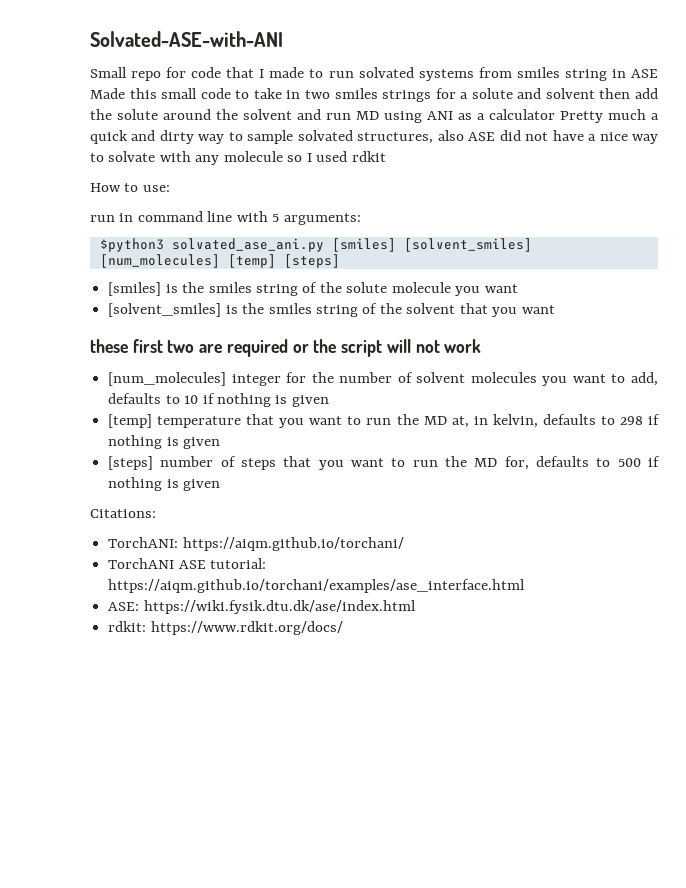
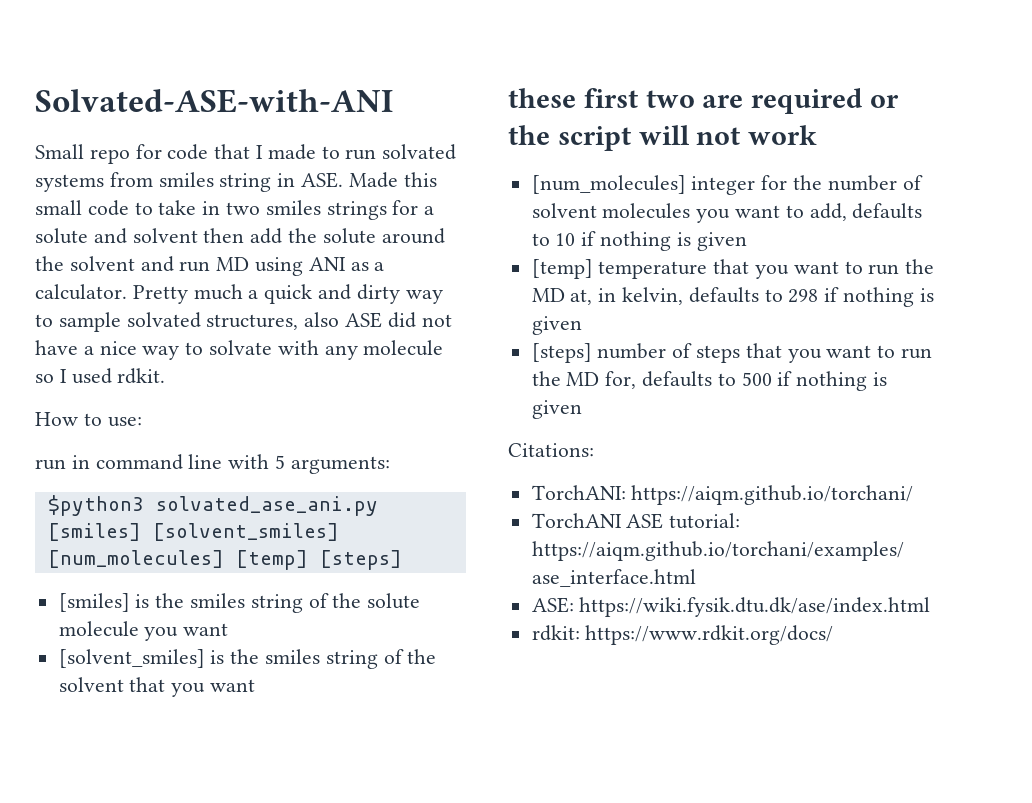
- Small repo for code that I made to run solvated systems from smiles string in ASE Made this small code to take in two smiles strings for a solute and solvent then add the solute around the solvent and run MD using ANI as a calculator Pretty much a quick and dirty way to sample solvated structures, also ASE did not have a nice way to solvate with any molecule so I used rdkit
+ Small repo for code that I made to run solvated systems from smiles string in ASE. Made this small code to take in two smiles strings for a solute and solvent then add the solute around the solvent and run MD using ANI as a calculator. Pretty much a quick and dirty way to sample solvated structures, also ASE did not have a nice way to solvate with any molecule so I used rdkit.

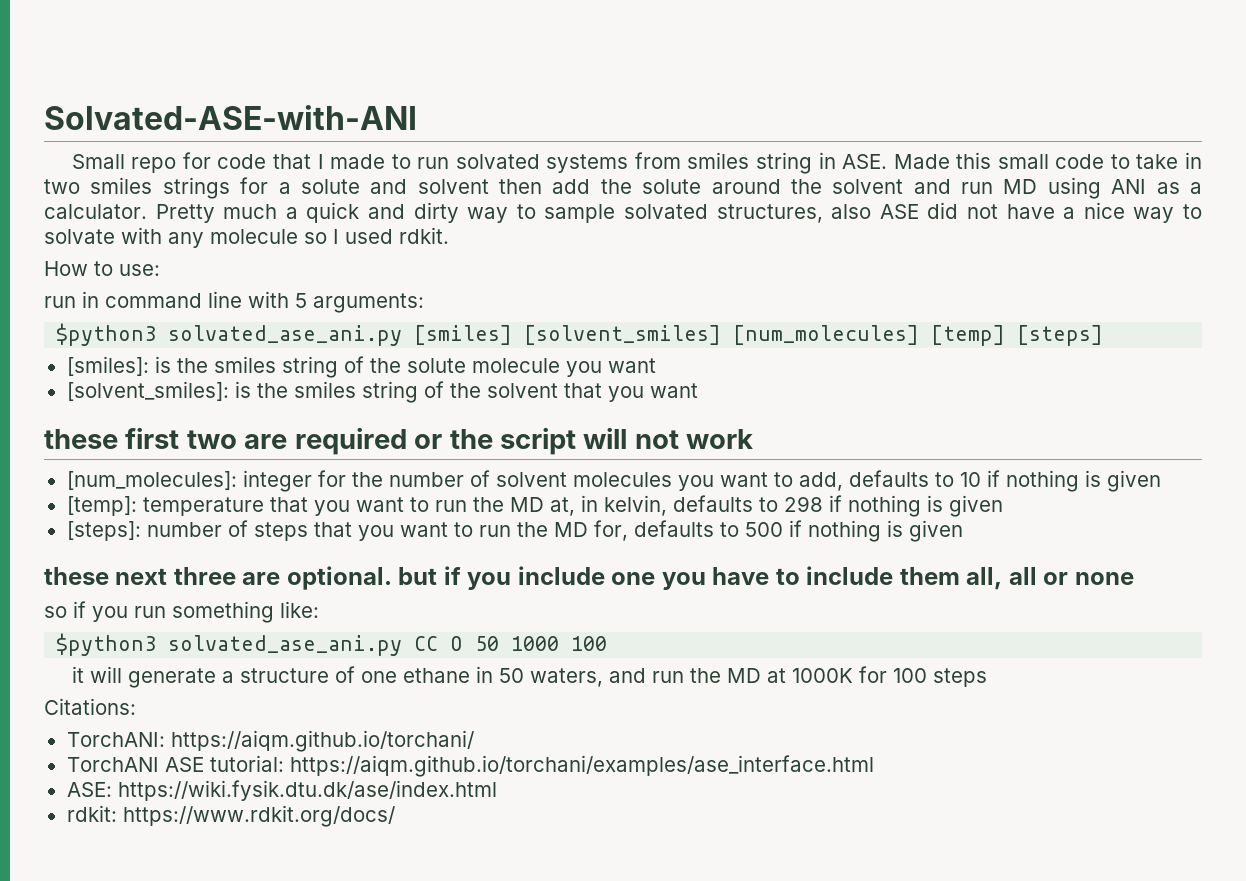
- [smiles] is the smiles string of the solute molecule you want
+ [smiles]: is the smiles string of the solute molecule you want
- [solvent_smiles] is the smiles string of the solvent that you want
+ [solvent_smiles]: is the smiles string of the solvent that you want
- [num_molecules] integer for the number of solvent molecules you want to add, defaults to 10 if nothing is given
+ [num_molecules]: integer for the number of solvent molecules you want to add, defaults to 10 if nothing is given
- [temp] temperature that you want to run the MD at, in kelvin, defaults to 298 if nothing is given
+ [temp]: temperature that you want to run the MD at, in kelvin, defaults to 298 if nothing is given
- [steps] number of steps that you want to run the MD for, defaults to 500 if nothing is given
+ [steps]: number of steps that you want to run the MD for, defaults to 500 if nothing is given
+ these next three are optional. but if you include one you have to include them all, all or none
+ so if you run something like:
+ $python3 solvated_ase_ani.py CC O 50 1000 100
+ it will generate a structure of one ethane in 50 waters, and run the MD at 1000K for 100 steps

